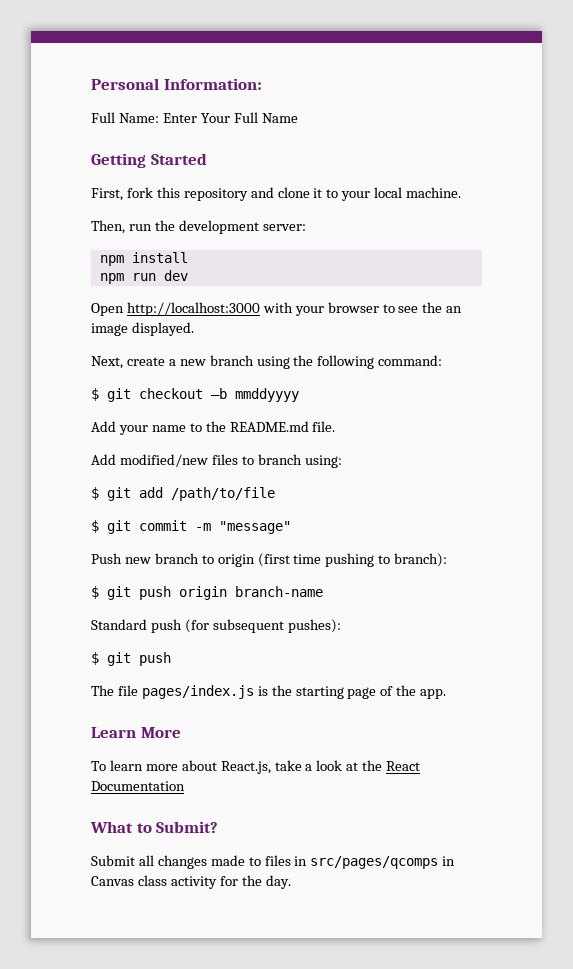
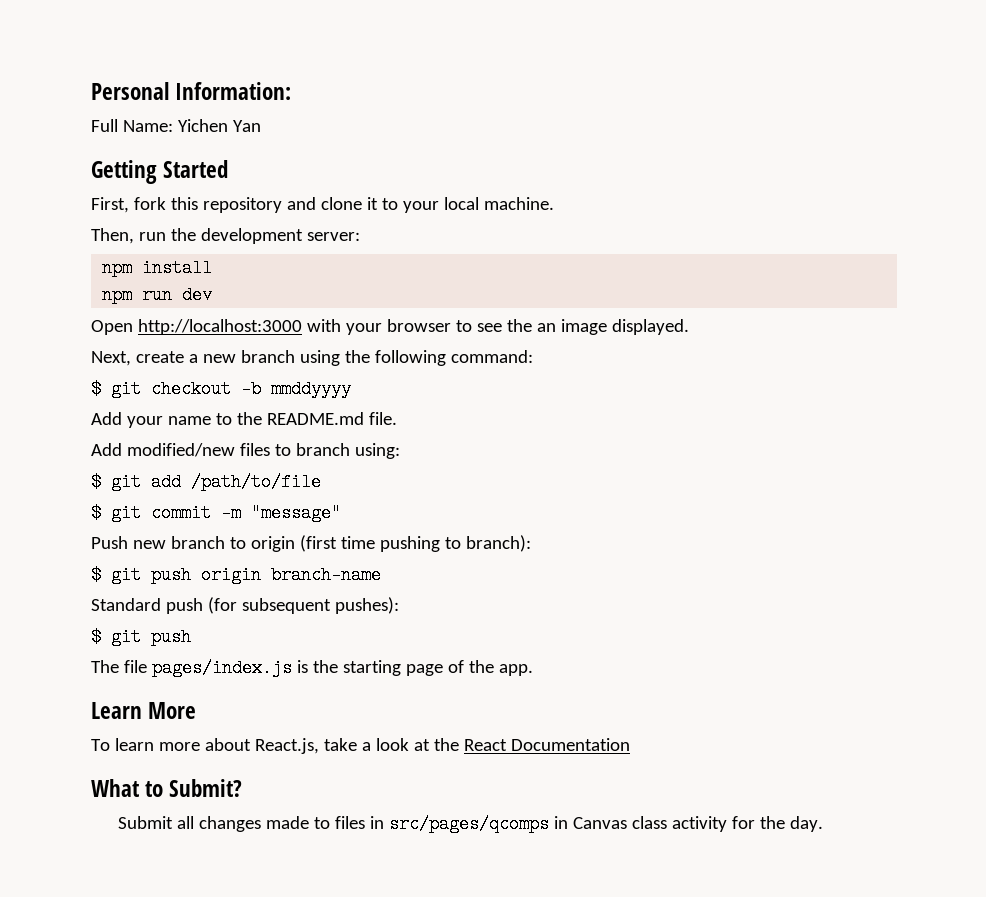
- Full Name: Enter Your Full Name
+ Full Name: Yichen Yan

